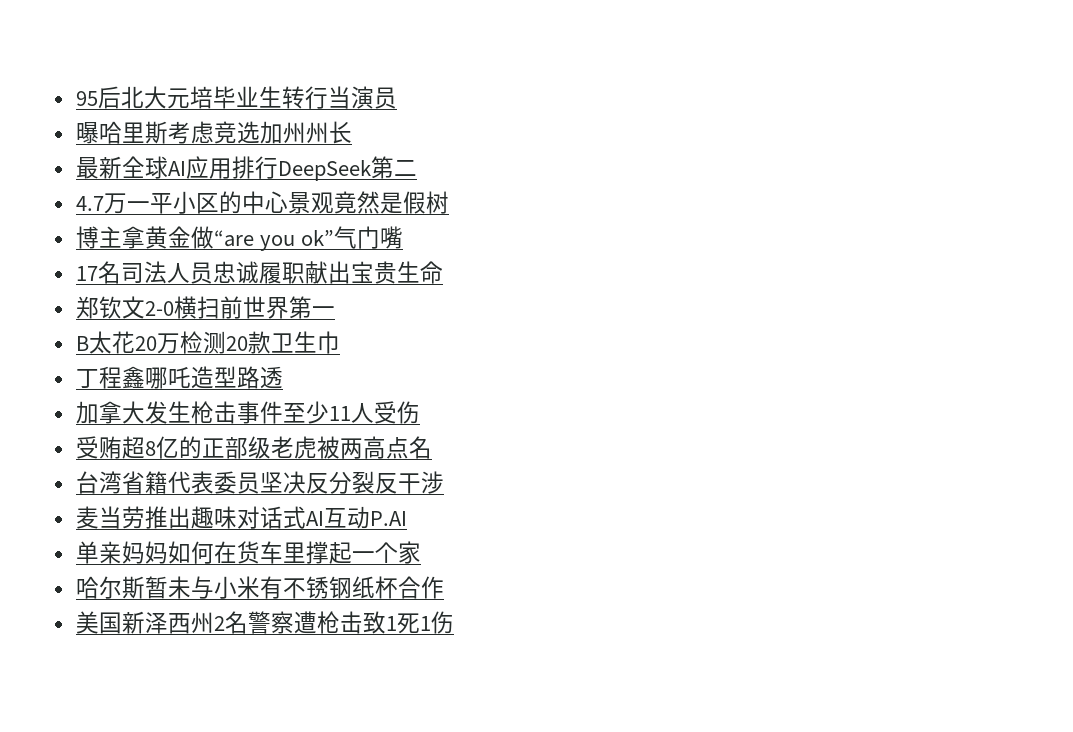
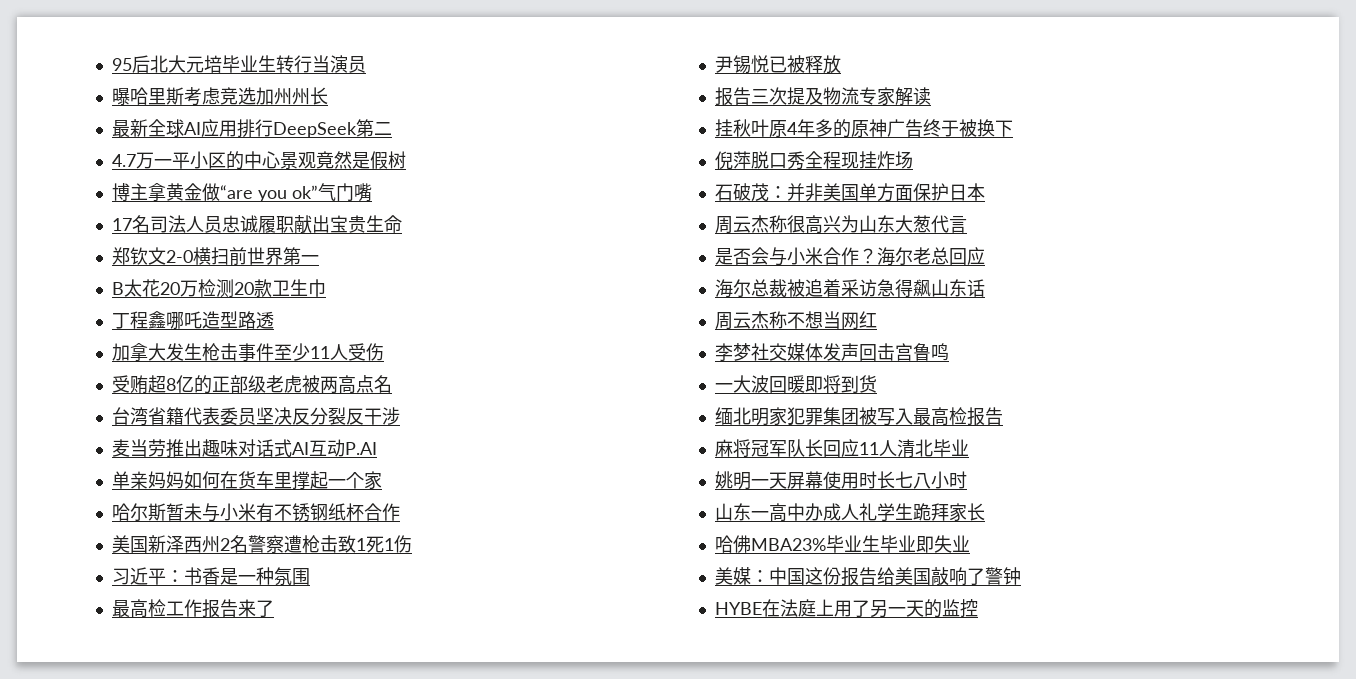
+ 习近平：书香是一种氛围
+ 最高检工作报告来了
+ 尹锡悦已被释放
+ 报告三次提及物流专家解读
+ 挂秋叶原4年多的原神广告终于被换下
+ 倪萍脱口秀全程现挂炸场
+ 石破茂：并非美国单方面保护日本
+ 周云杰称很高兴为山东大葱代言
+ 是否会与小米合作？海尔老总回应
+ 海尔总裁被追着采访急得飙山东话
+ 周云杰称不想当网红
+ 李梦社交媒体发声回击宫鲁鸣
+ 一大波回暖即将到货
+ 缅北明家犯罪集团被写入最高检报告
+ 麻将冠军队长回应11人清北毕业
+ 姚明一天屏幕使用时长七八小时
+ 山东一高中办成人礼学生跪拜家长
+ 哈佛MBA23%毕业生毕业即失业
+ 美媒：中国这份报告给美国敲响了警钟
+ HYBE在法庭上用了另一天的监控

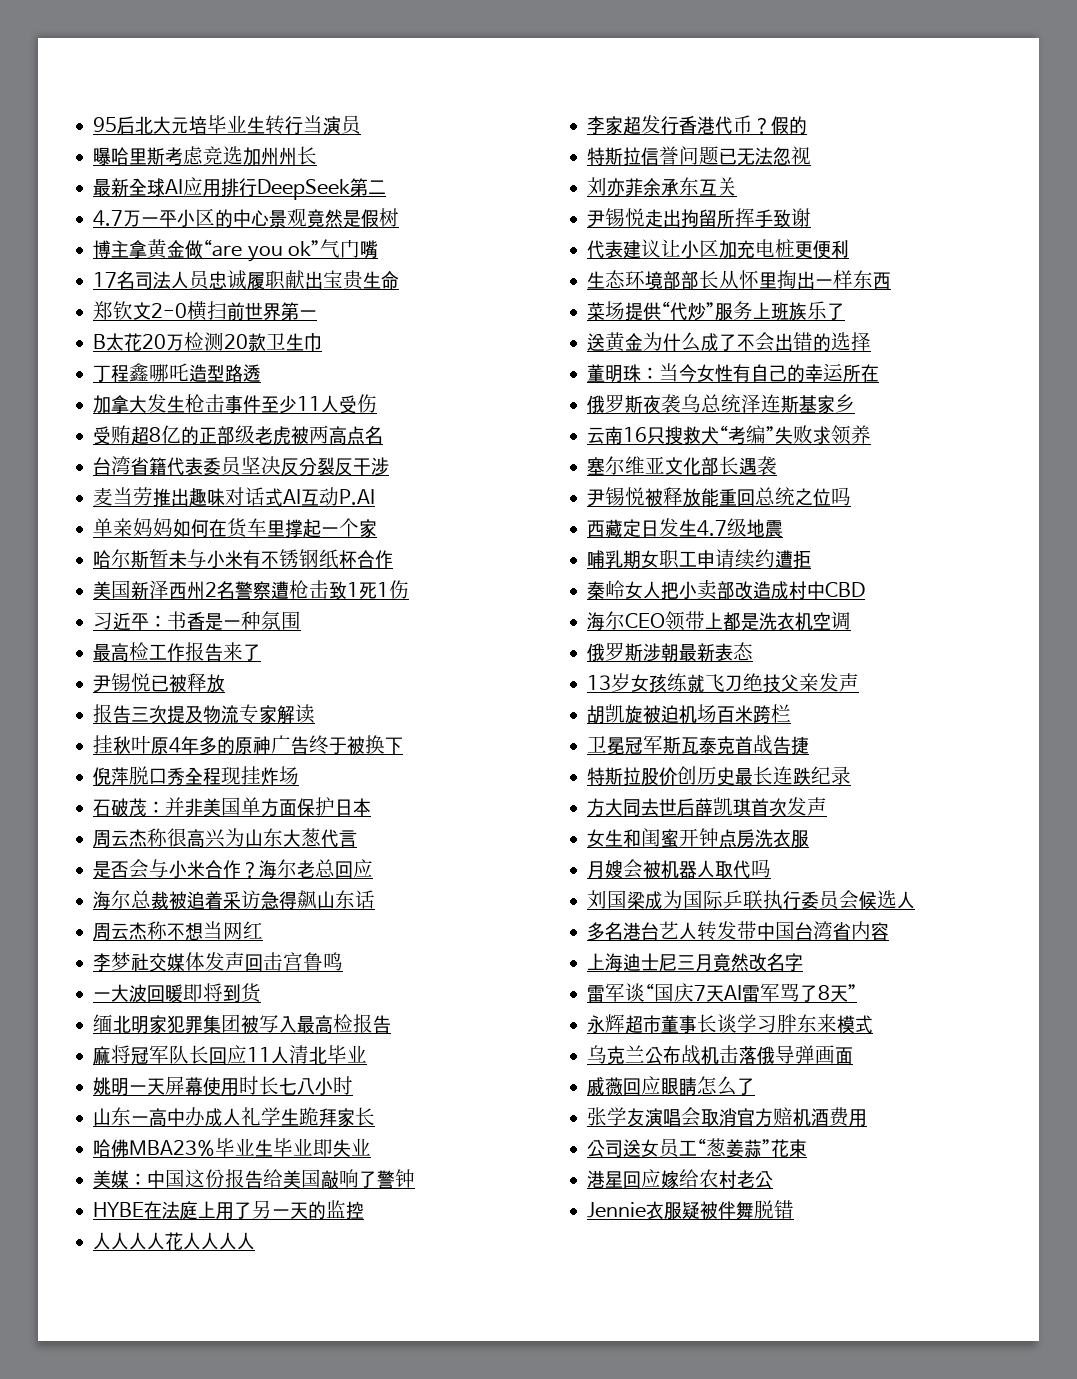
+ 人人人人花人人人人
+ 李家超发行香港代币？假的
+ 特斯拉信誉问题已无法忽视
+ 刘亦菲余承东互关
+ 尹锡悦走出拘留所挥手致谢
+ 代表建议让小区加充电桩更便利
+ 生态环境部部长从怀里掏出一样东西
+ 菜场提供“代炒”服务上班族乐了
+ 送黄金为什么成了不会出错的选择
+ 董明珠：当今女性有自己的幸运所在
+ 俄罗斯夜袭乌总统泽连斯基家乡
+ 云南16只搜救犬“考编”失败求领养
+ 塞尔维亚文化部长遇袭
+ 尹锡悦被释放能重回总统之位吗
+ 西藏定日发生4.7级地震
+ 哺乳期女职工申请续约遭拒
+ 秦岭女人把小卖部改造成村中CBD
+ 海尔CEO领带上都是洗衣机空调
+ 俄罗斯涉朝最新表态
+ 13岁女孩练就飞刀绝技父亲发声
+ 胡凯旋被迫机场百米跨栏
+ 卫冕冠军斯瓦泰克首战告捷
+ 特斯拉股价创历史最长连跌纪录
+ 方大同去世后薛凯琪首次发声
+ 女生和闺蜜开钟点房洗衣服
+ 月嫂会被机器人取代吗
+ 刘国梁成为国际乒联执行委员会候选人
+ 多名港台艺人转发带中国台湾省内容
+ 上海迪士尼三月竟然改名字
+ 雷军谈“国庆7天AI雷军骂了8天”
+ 永辉超市董事长谈学习胖东来模式
+ 乌克兰公布战机击落俄导弹画面
+ 戚薇回应眼睛怎么了
+ 张学友演唱会取消官方赔机酒费用
+ 公司送女员工“葱姜蒜”花束
+ 港星回应嫁给农村老公
+ Jennie衣服疑被伴舞脱错

